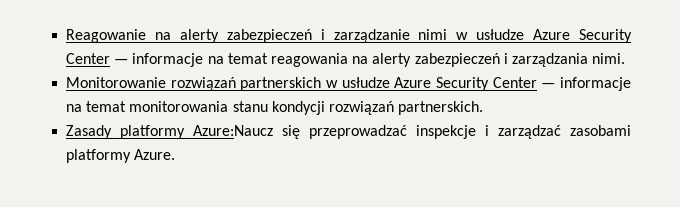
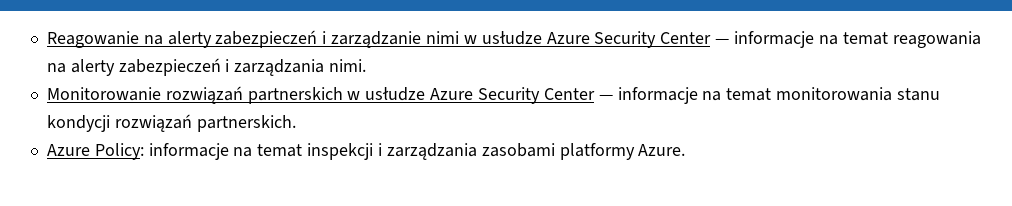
- Zasady platformy Azure:Naucz się przeprowadzać inspekcje i zarządzać zasobami platformy Azure.
+ Azure Policy: informacje na temat inspekcji i zarządzania zasobami platformy Azure.

